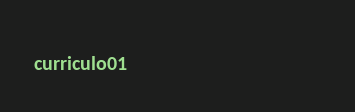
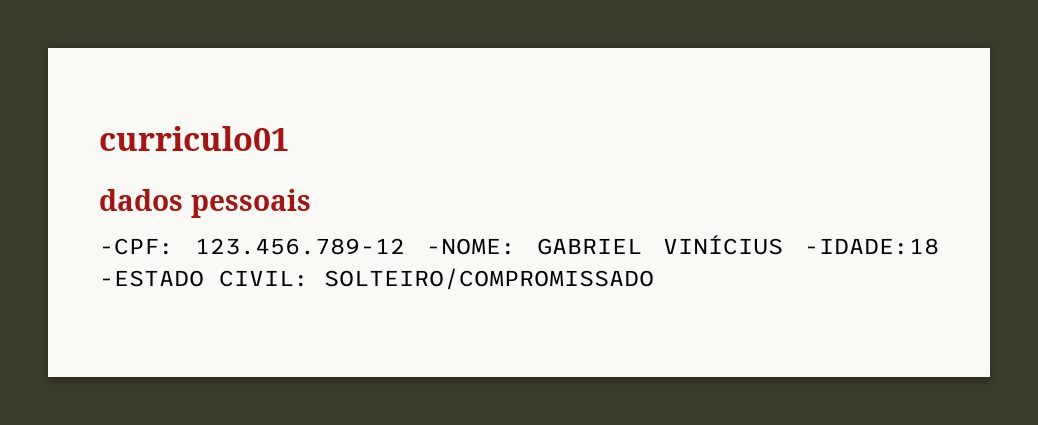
+ dados pessoais
+ -CPF: 123.456.789-12 -NOME: GABRIEL VINÍCIUS -IDADE:18 -ESTADO CIVIL: SOLTEIRO/COMPROMISSADO

